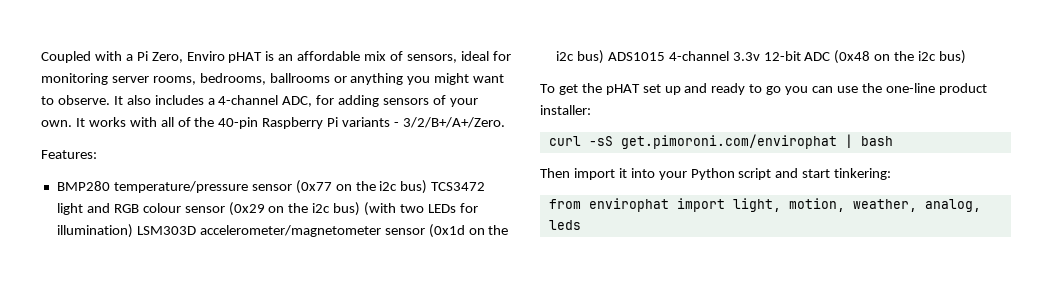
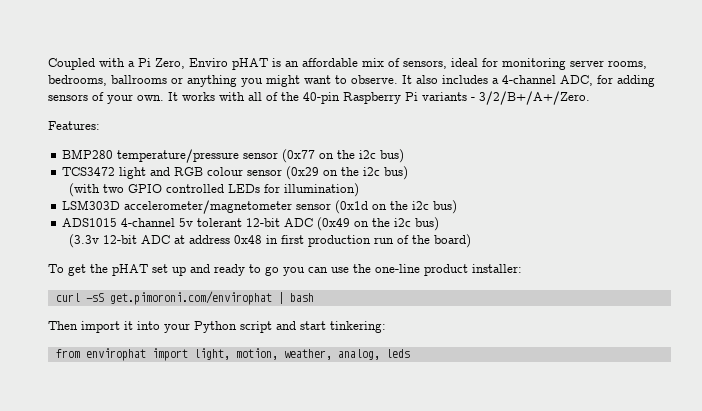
- BMP280 temperature/pressure sensor (0x77 on the i2c bus) TCS3472 light and RGB colour sensor (0x29 on the i2c bus) (with two LEDs for illumination) LSM303D accelerometer/magnetometer sensor (0x1d on the i2c bus) ADS1015 4-channel 3.3v 12-bit ADC (0x48 on the i2c bus)
+ BMP280 temperature/pressure sensor (0x77 on the i2c bus)
+ TCS3472 light and RGB colour sensor (0x29 on the i2c bus)
+ (with two GPIO controlled LEDs for illumination)
+ LSM303D accelerometer/magnetometer sensor (0x1d on the i2c bus)
+ ADS1015 4-channel 5v tolerant 12-bit ADC (0x49 on the i2c bus)
+ (3.3v 12-bit ADC at address 0x48 in first production run of the board)

